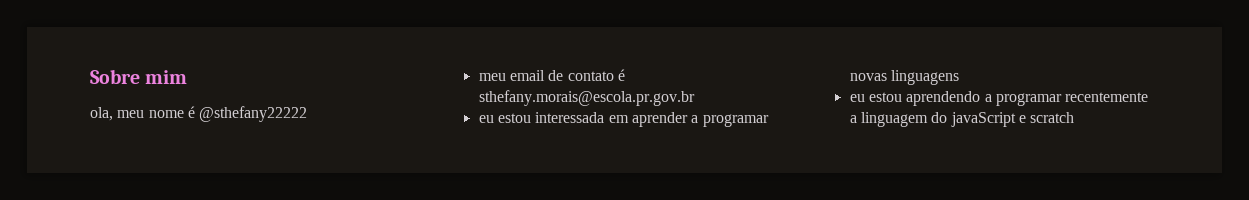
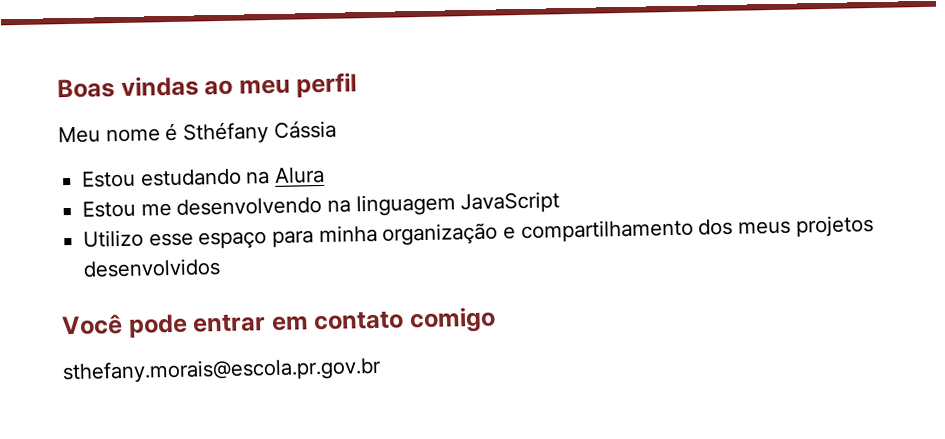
- Sobre mim
- ola, meu nome é @sthefany22222
- meu email de contato é sthefany.morais@escola.pr.gov.br
- eu estou interessada em aprender a programar novas linguagens
- eu estou aprendendo a programar recentemente a linguagem do javaScript e scratch
+ Boas vindas ao meu perfil
+ Meu nome é Sthéfany Cássia
+ Estou estudando na Alura
+ Estou me desenvolvendo na linguagem JavaScript
+ Utilizo esse espaço para minha organização e compartilhamento dos meus projetos desenvolvidos
+ Você pode entrar em contato comigo
+ sthefany.morais@escola.pr.gov.br

